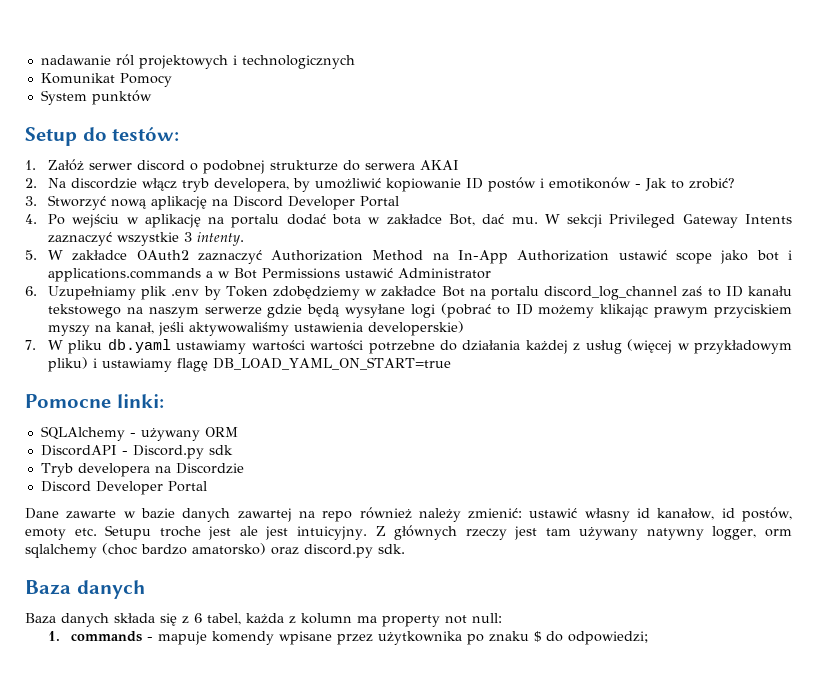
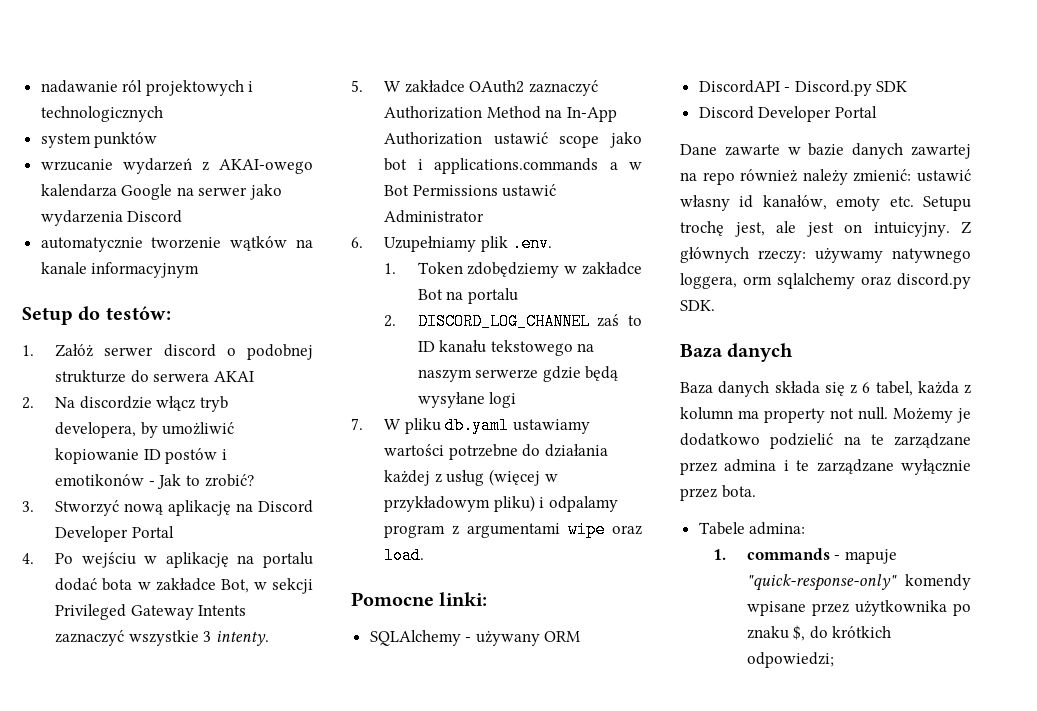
- Komunikat Pomocy
- System punktów
+ system punktów
+ wrzucanie wydarzeń z AKAI-owego kalendarza Google na serwer jako wydarzenia Discord
+ automatycznie tworzenie wątków na kanale informacyjnym
- 4. Po wejściu w aplikację na portalu dodać bota w zakładce Bot, dać mu. W sekcji Privileged Gateway Intents zaznaczyć wszystkie 3 intenty.
+ 4. Po wejściu w aplikację na portalu dodać bota w zakładce Bot, w sekcji Privileged Gateway Intents zaznaczyć wszystkie 3 intenty.
- 6. Uzupełniamy plik .env by Token zdobędziemy w zakładce Bot na portalu discord_log_channel zaś to ID kanału tekstowego na naszym serwerze gdzie będą wysyłane logi (pobrać to ID możemy klikając prawym przyciskiem myszy na kanał, jeśli aktywowaliśmy ustawienia developerskie)
+ 6. Uzupełniamy plik .env.
+ 1. Token zdobędziemy w zakładce Bot na portalu
+ 2. DISCORD_LOG_CHANNEL zaś to ID kanału tekstowego na naszym serwerze gdzie będą wysyłane logi
- 7. W pliku db.yaml ustawiamy wartości wartości potrzebne do działania każdej z usług (więcej w przykładowym pliku) i ustawiamy flagę DB_LOAD_YAML_ON_START=true
+ 7. W pliku db.yaml ustawiamy wartości potrzebne do działania każdej z usług (więcej w przykładowym pliku) i odpalamy program z argumentami wipe oraz load.
- DiscordAPI - Discord.py sdk
- Tryb developera na Discordzie
+ DiscordAPI - Discord.py SDK
- Dane zawarte w bazie danych zawartej na repo również należy zmienić: ustawić własny id kanałow, id postów, emoty etc. Setupu troche jest ale jest intuicyjny.
+ Dane zawarte w bazie danych zawartej na repo również należy zmienić: ustawić własny id kanałów, emoty etc. Setupu trochę jest, ale jest on intuicyjny.
- Z głównych rzeczy jest tam używany natywny logger, orm sqlalchemy (choc bardzo amatorsko) oraz discord.py sdk.
+ Z głównych rzeczy: używamy natywnego loggera, orm sqlalchemy oraz discord.py SDK.
- Baza danych składa się z 6 tabel, każda z kolumn ma property not null:
+ Baza danych składa się z 6 tabel, każda z kolumn ma property not null. Możemy je dodatkowo podzielić na te zarządzane przez admina i te zarządzane wyłącznie przez bota.
+ Tabele admina:
- 1. commands - mapuje komendy wpisane przez użytkownika po znaku $ do odpowiedzi;
+ 1. commands - mapuje "quick-response-only" komendy wpisane przez użytkownika po znaku $, do krótkich odpowiedzi;

